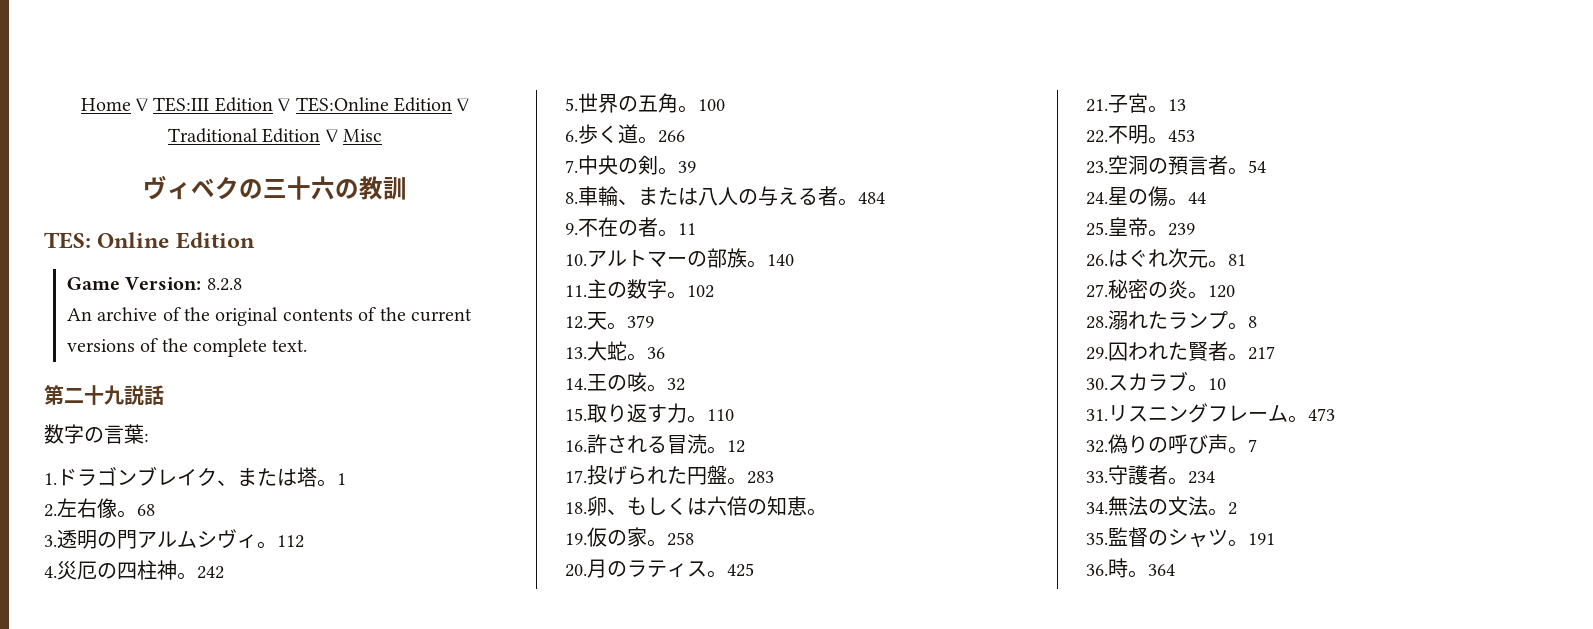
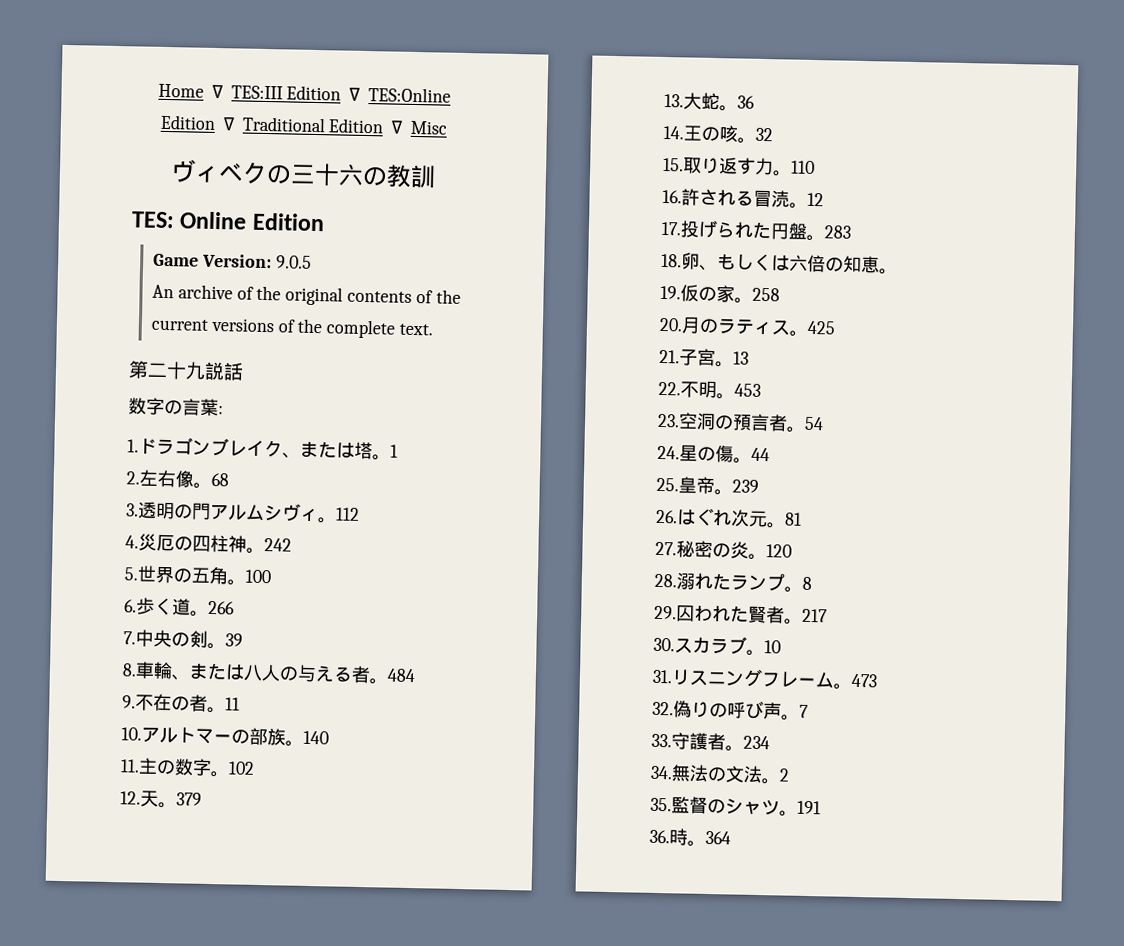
- Game Version: 8.2.8
+ Game Version: 9.0.5

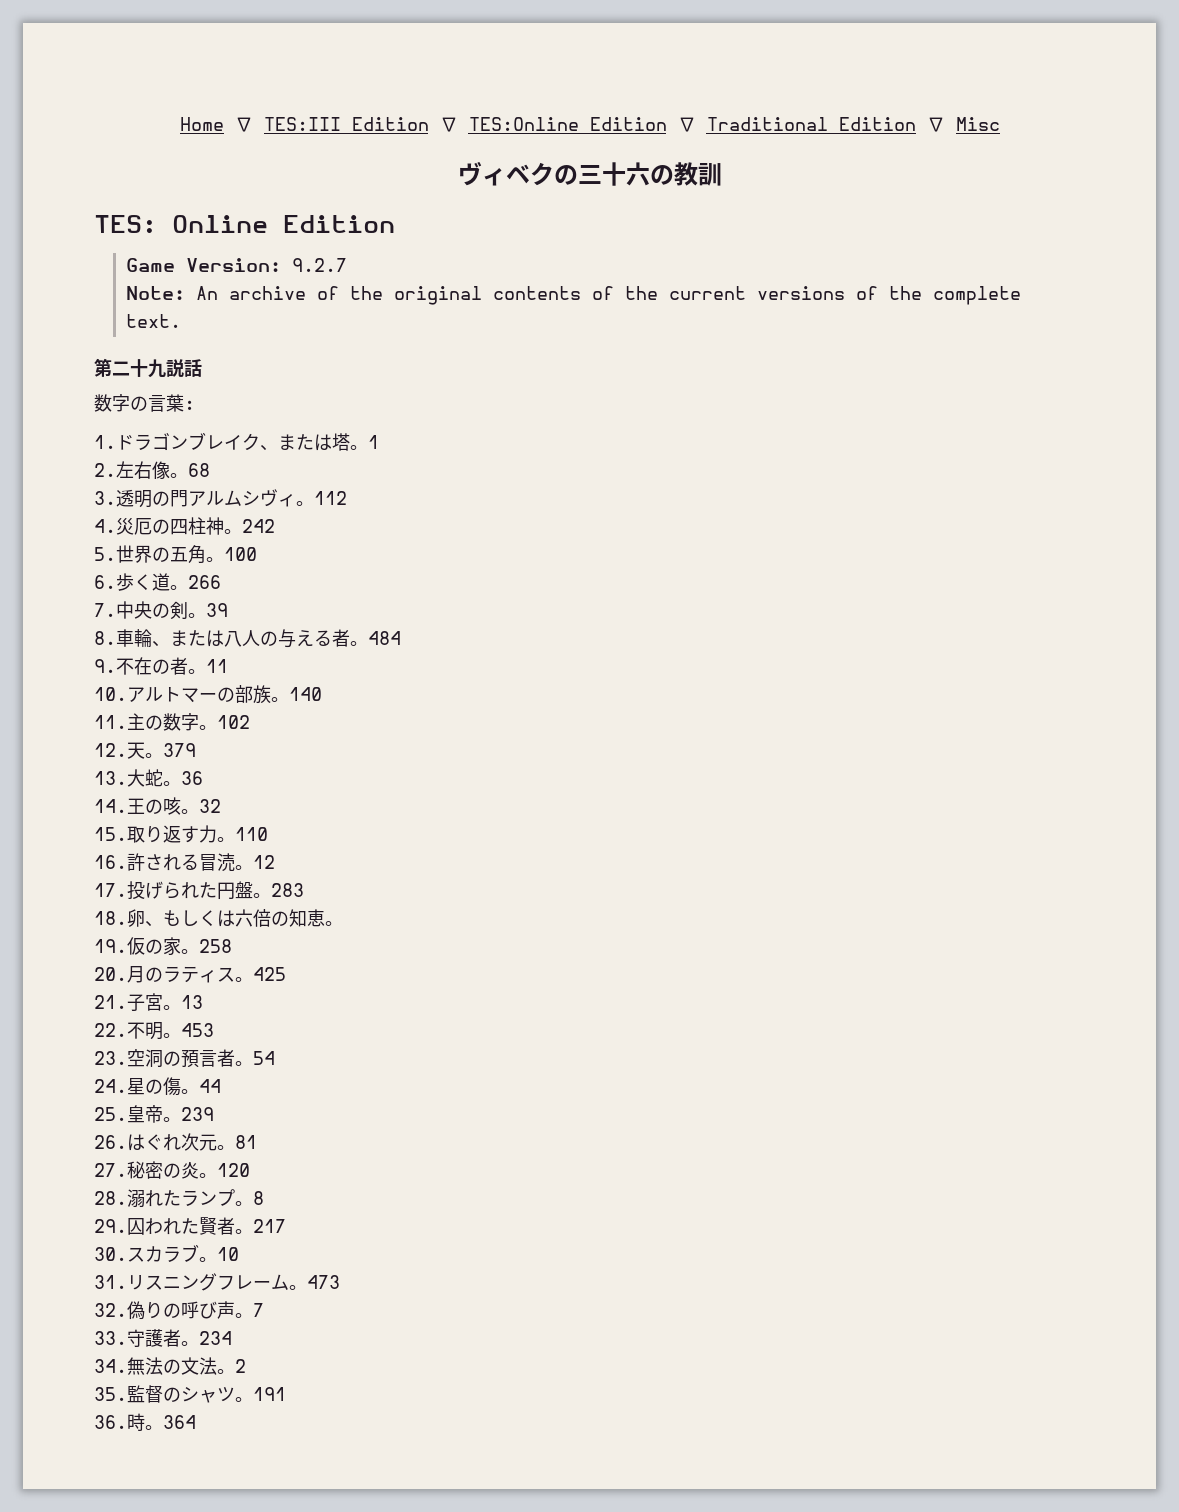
- Game Version: 9.0.5
- An archive of the original contents of the current versions of the complete text.
+ Game Version: 9.2.7
+ Note: An archive of the original contents of the current versions of the complete text.

